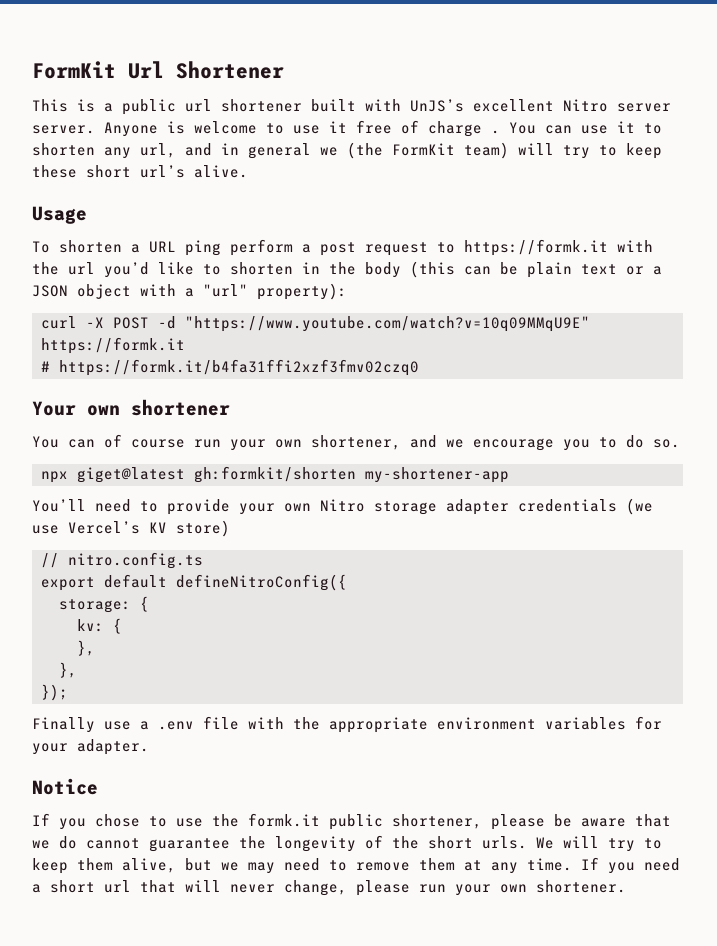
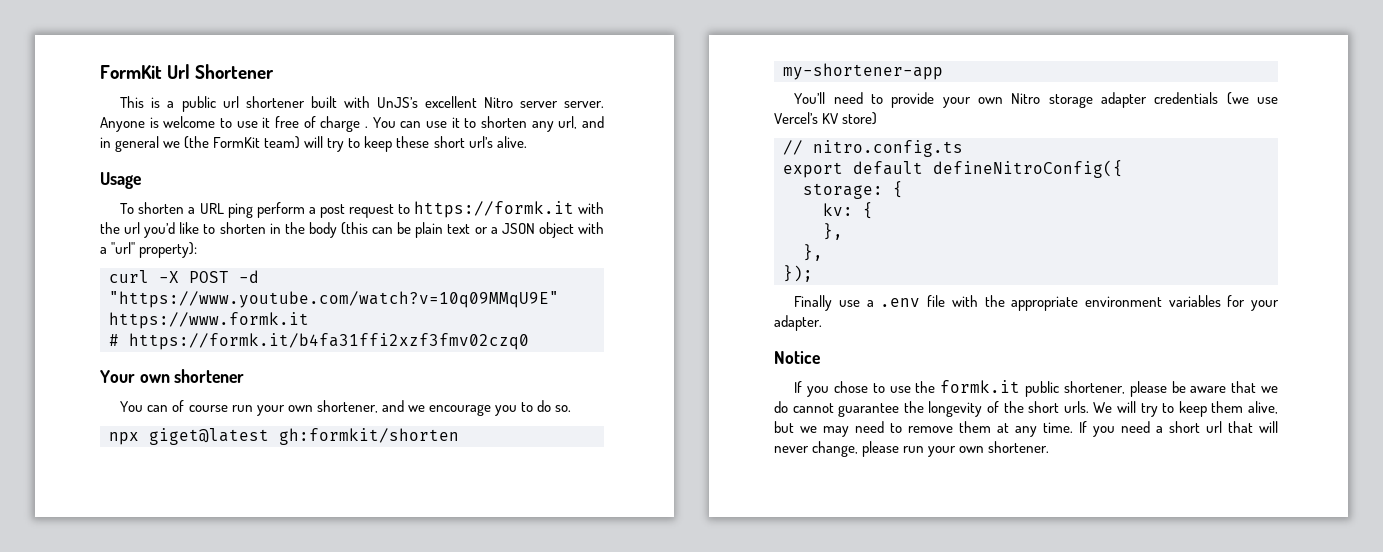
- curl -X POST -d "https://www.youtube.com/watch?v=10q09MMqU9E" https://formk.it
+ curl -X POST -d "https://www.youtube.com/watch?v=10q09MMqU9E" https://www.formk.it

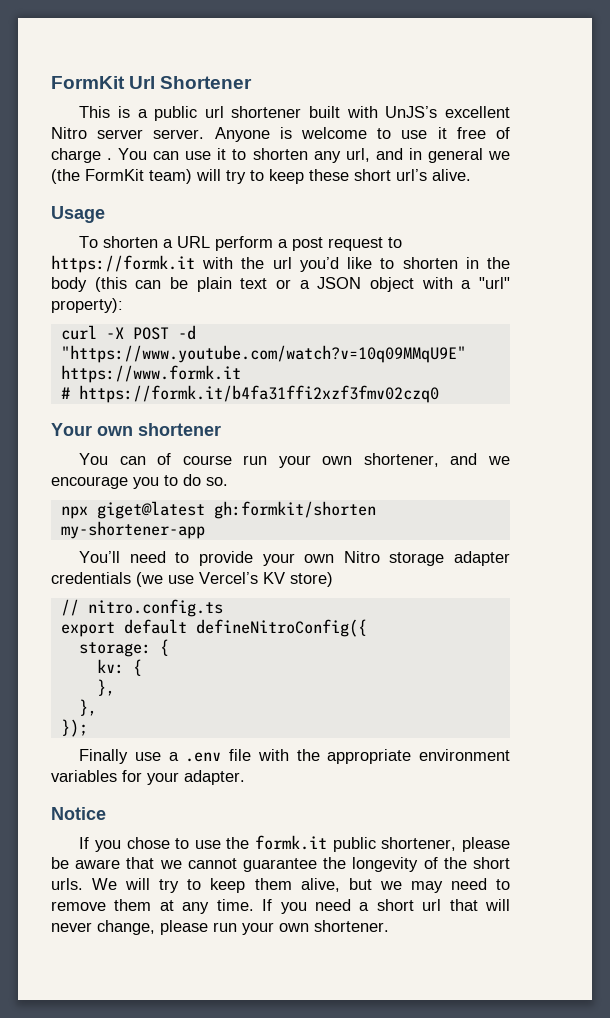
- To shorten a URL ping perform a post request to https://formk.it with the url you’d like to shorten in the body (this can be plain text or a JSON object with a "url" property):
+ To shorten a URL perform a post request to https://formk.it with the url you’d like to shorten in the body (this can be plain text or a JSON object with a "url" property):
- If you chose to use the formk.it public shortener, please be aware that we do cannot guarantee the longevity of the short urls.
+ If you chose to use the formk.it public shortener, please be aware that we cannot guarantee the longevity of the short urls.

